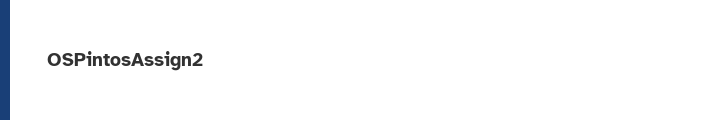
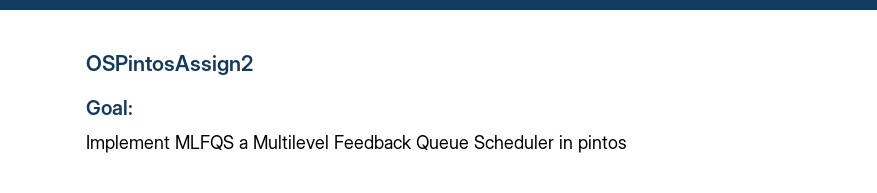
+ Goal:
+ Implement MLFQS a Multilevel Feedback Queue Scheduler in pintos

